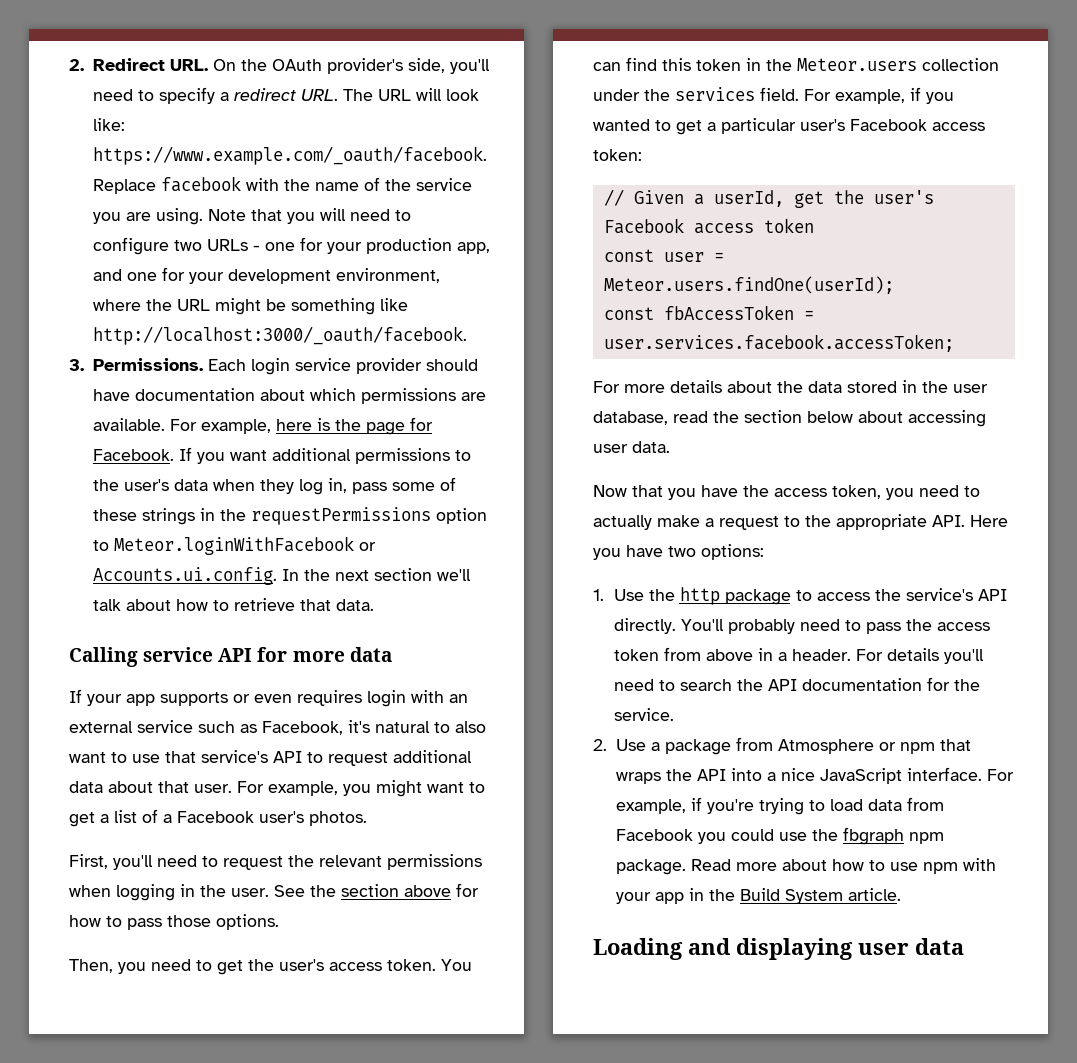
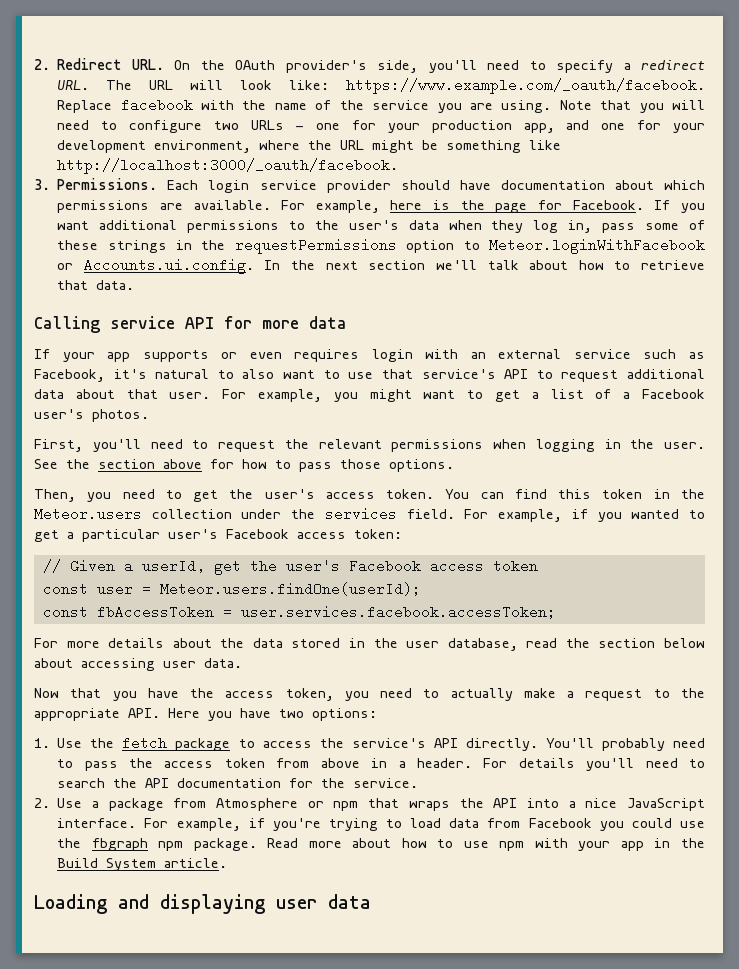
- 1. Use the http package to access the service's API directly.
+ 1. Use the fetch package to access the service's API directly.

